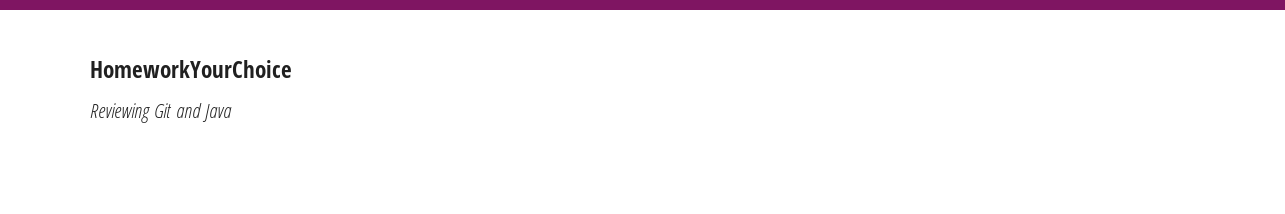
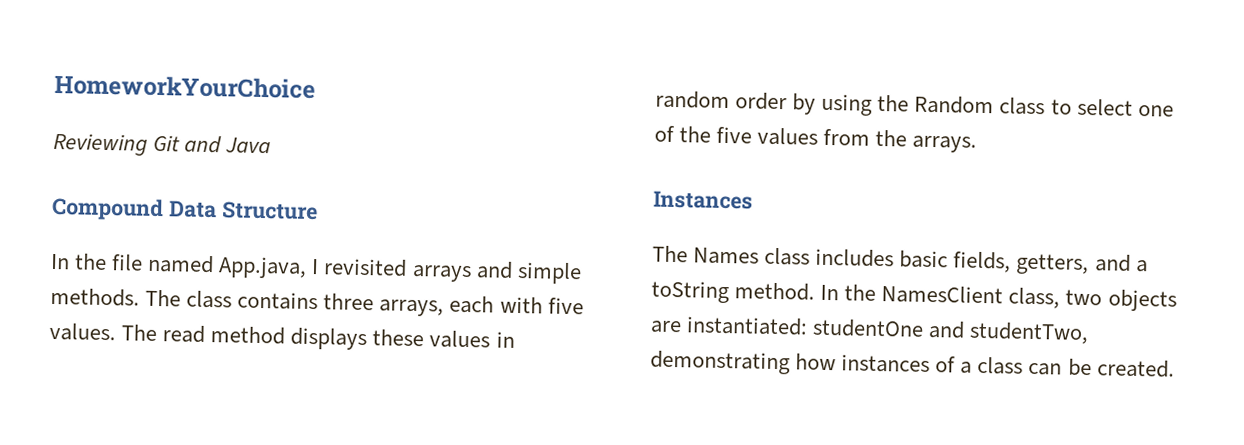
+ Compound Data Structure
+ In the file named App.java, I revisited arrays and simple methods. The class contains three arrays, each with five values. The read method displays these values in random order by using the Random class to select one of the five values from the arrays.
+ Instances
+ The Names class includes basic fields, getters, and a toString method. In the NamesClient class, two objects are instantiated: studentOne and studentTwo, demonstrating how instances of a class can be created.

